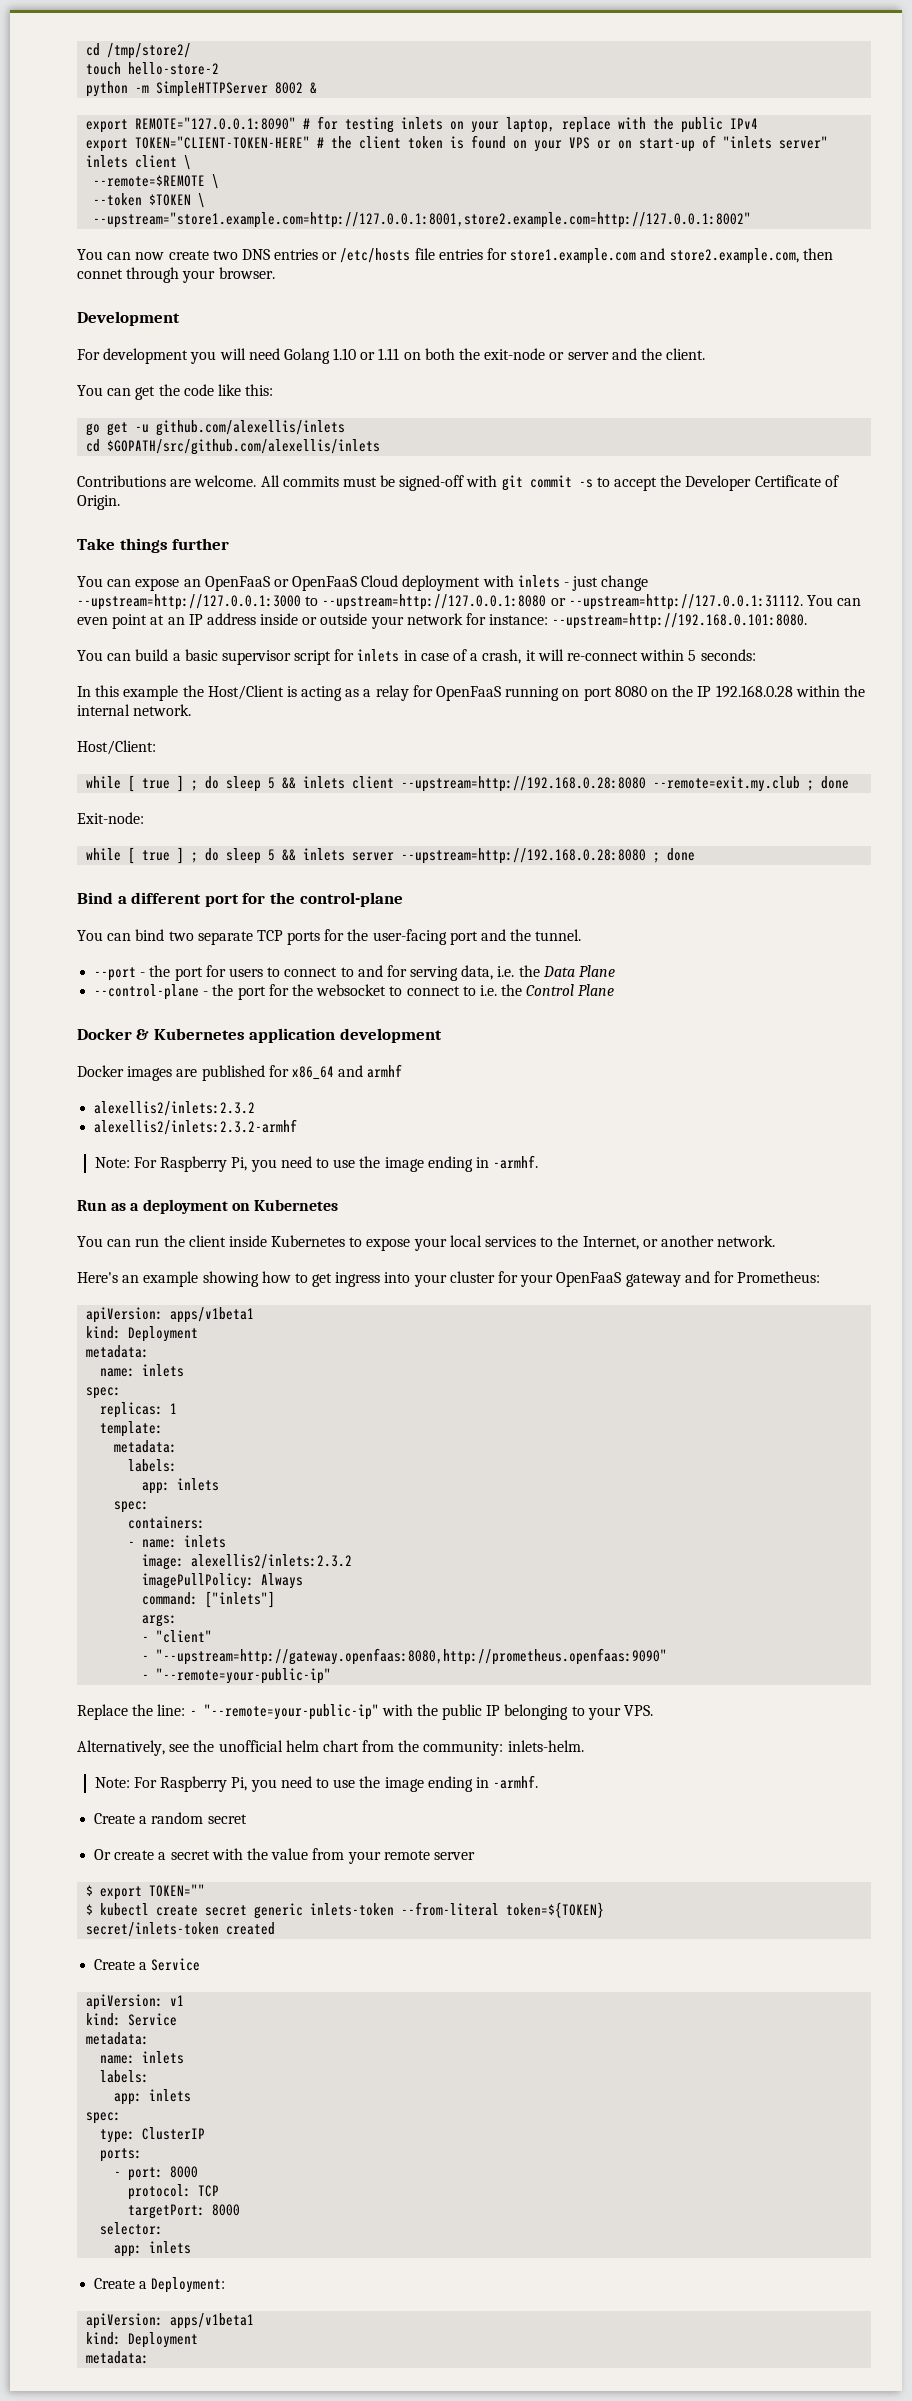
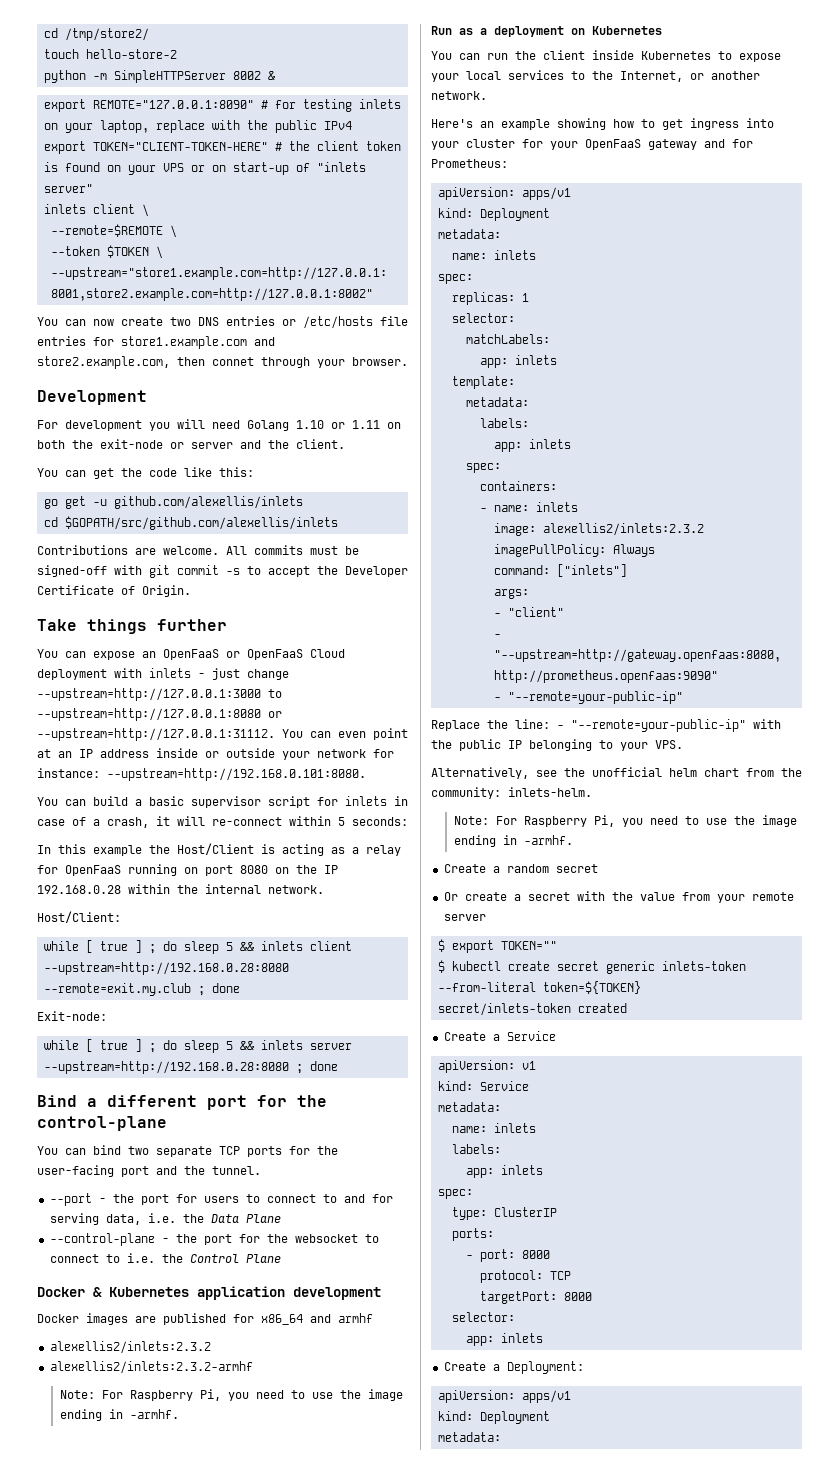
  Here's an example showing how to get ingress into your cluster for your OpenFaaS gateway and for Prometheus:
- apiVersion: apps/v1beta1
+ apiVersion: apps/v1
  replicas: 1
+ selector:
+ matchLabels:
+ app: inlets
  Create a Deployment:
- apiVersion: apps/v1beta1
+ apiVersion: apps/v1

